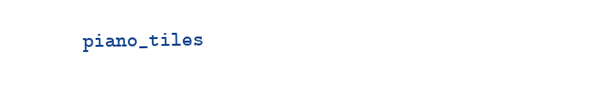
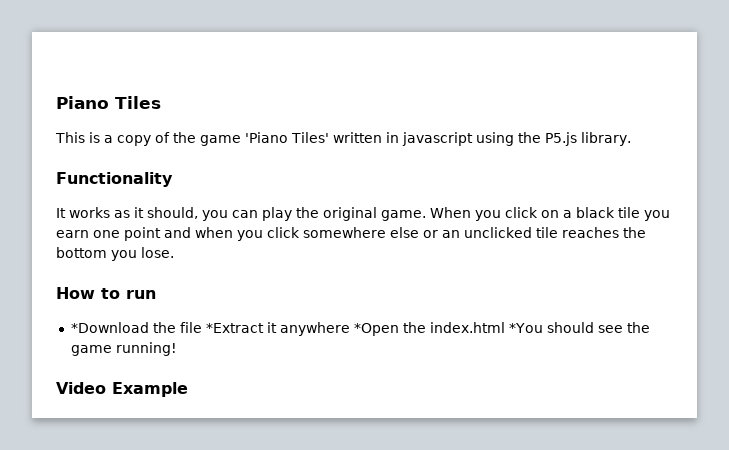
- piano_tiles
+ Piano Tiles
+ This is a copy of the game 'Piano Tiles' written in javascript using the P5.js library.
+ Functionality
+ It works as it should, you can play the original game. When you click on a black tile you earn one point and when you click somewhere else or an unclicked tile reaches the bottom you lose.
+ How to run
+ *Download the file *Extract it anywhere *Open the index.html *You should see the game running!
+ Video Example

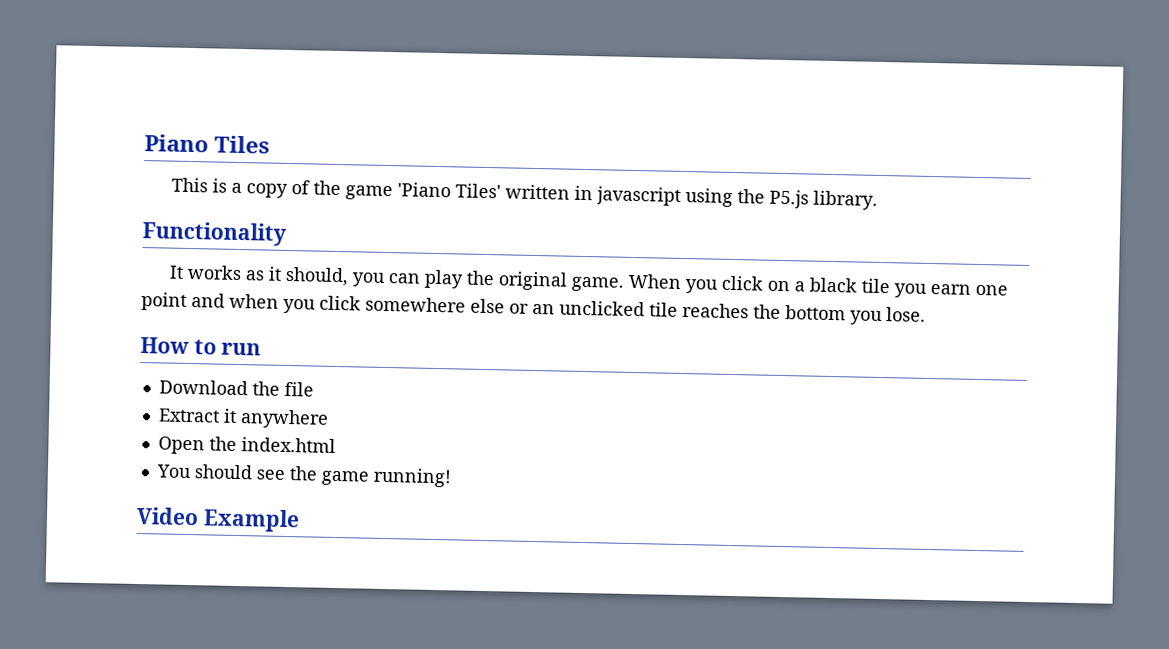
- *Download the file *Extract it anywhere *Open the index.html *You should see the game running!
+ Download the file
+ Extract it anywhere
+ Open the index.html
+ You should see the game running!

